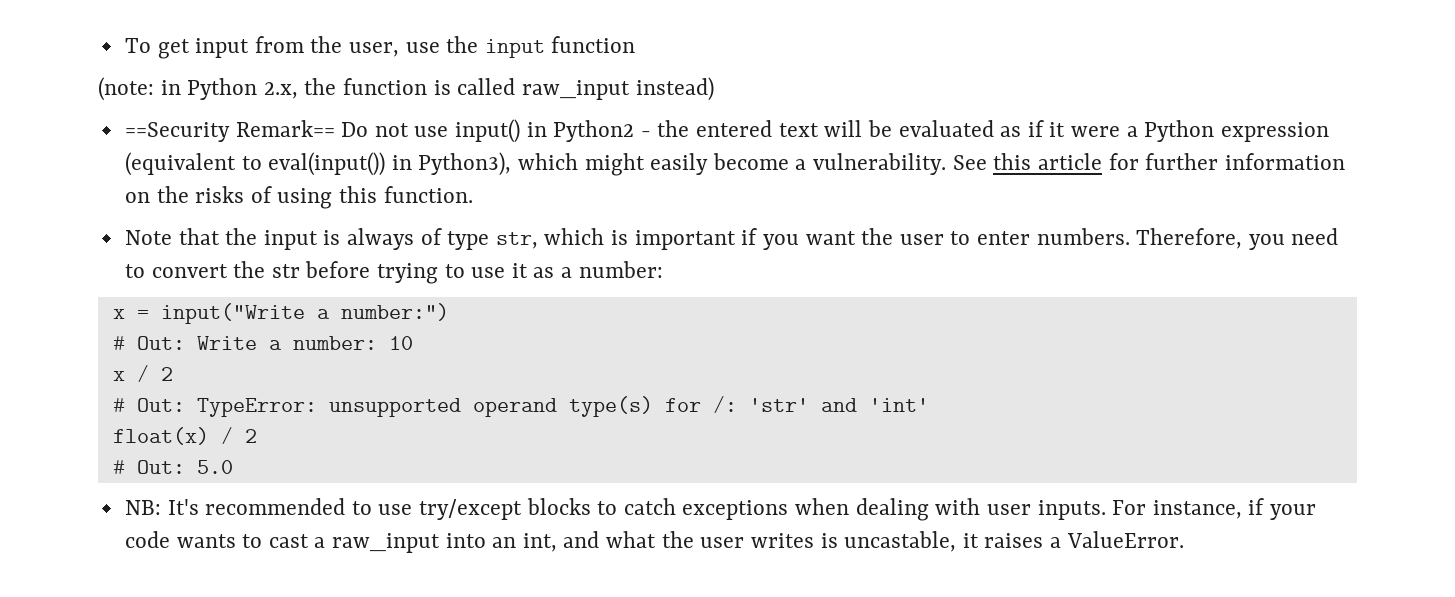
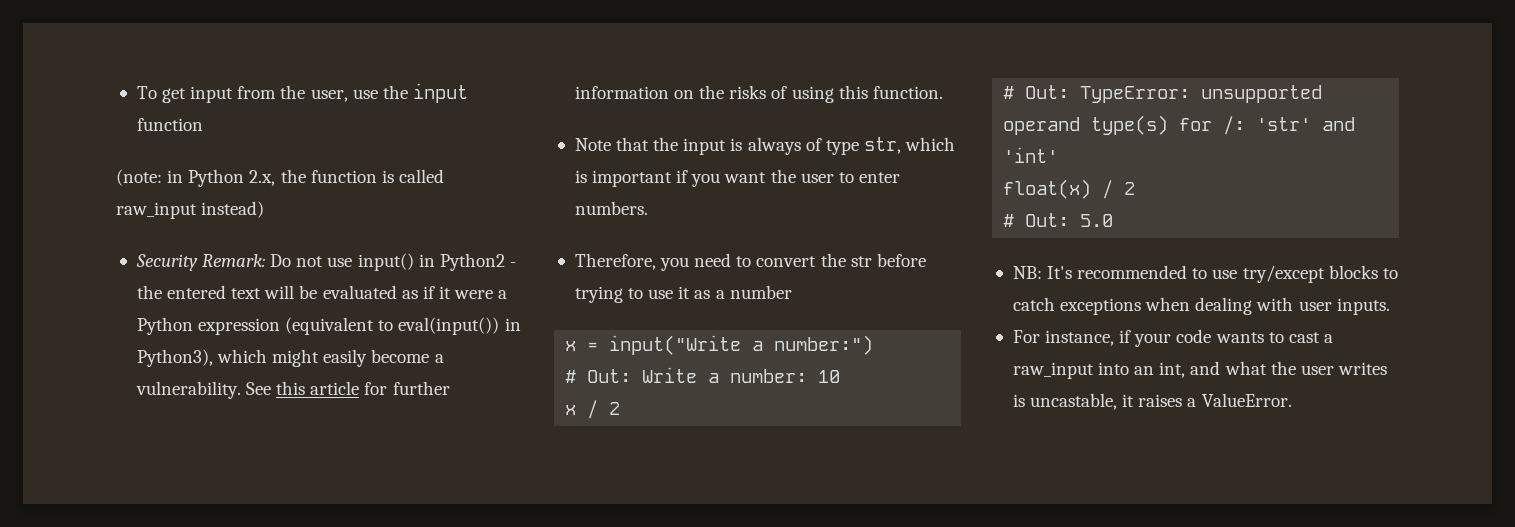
- ==Security Remark== Do not use input() in Python2 - the entered text will be evaluated as if it were a Python expression (equivalent to eval(input()) in Python3), which might easily become a vulnerability.
+ Security Remark: Do not use input() in Python2 - the entered text will be evaluated as if it were a Python expression (equivalent to eval(input()) in Python3), which might easily become a vulnerability.
- Note that the input is always of type str, which is important if you want the user to enter numbers. Therefore, you need to convert the str before trying to use it as a number:
+ Note that the input is always of type str, which is important if you want the user to enter numbers.
+ Therefore, you need to convert the str before trying to use it as a number
- NB: It's recommended to use try/except blocks to catch exceptions when dealing with user inputs. For instance, if your code wants to cast a raw_input into an int, and what the user writes is uncastable, it raises a ValueError.
+ NB: It's recommended to use try/except blocks to catch exceptions when dealing with user inputs.
+ For instance, if your code wants to cast a raw_input into an int, and what the user writes is uncastable, it raises a ValueError.

